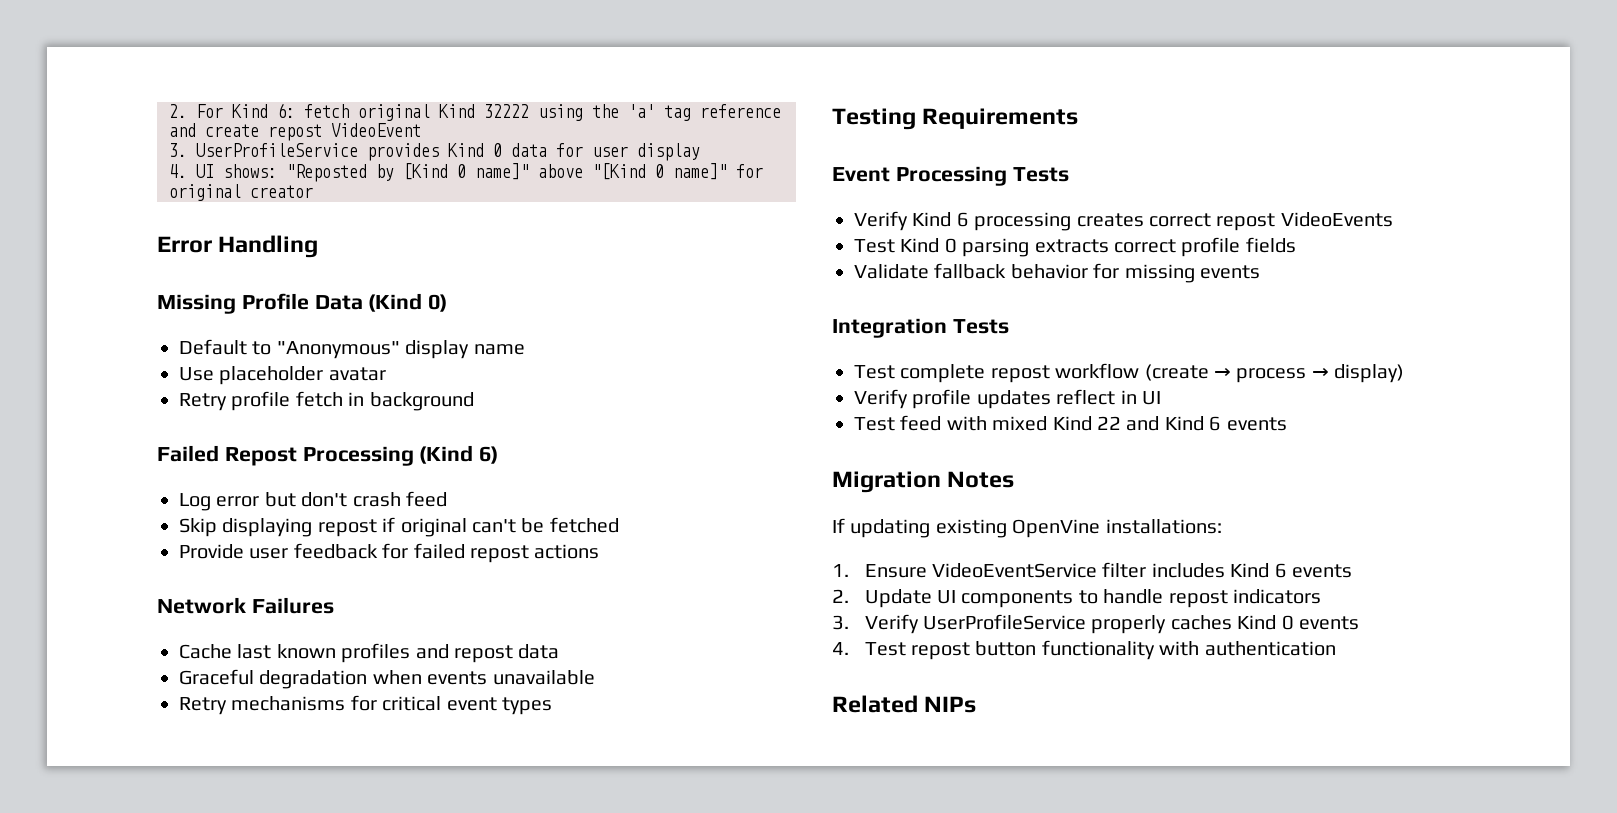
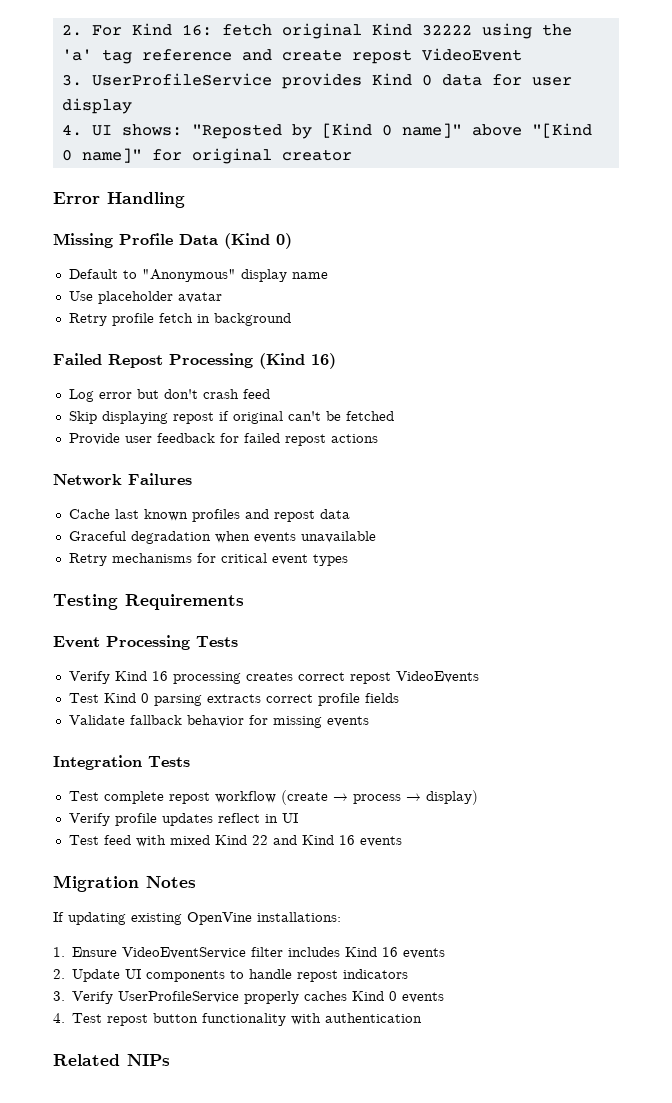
- 2. For Kind 6: fetch original Kind 32222 using the 'a' tag reference and create repost VideoEvent
+ 2. For Kind 16: fetch original Kind 32222 using the 'a' tag reference and create repost VideoEvent
- Failed Repost Processing (Kind 6)
+ Failed Repost Processing (Kind 16)
- Verify Kind 6 processing creates correct repost VideoEvents
+ Verify Kind 16 processing creates correct repost VideoEvents
- Test feed with mixed Kind 22 and Kind 6 events
+ Test feed with mixed Kind 22 and Kind 16 events
- 1. Ensure VideoEventService filter includes Kind 6 events
+ 1. Ensure VideoEventService filter includes Kind 16 events

